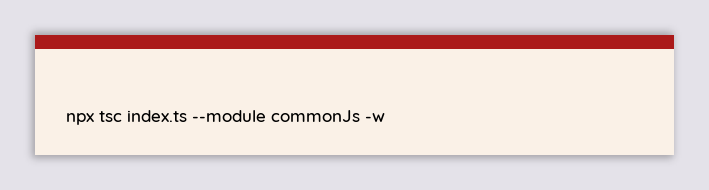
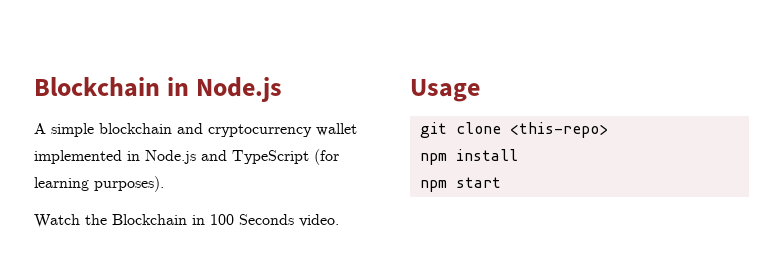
- npx tsc index.ts --module commonJs -w
+ Blockchain in Node.js
+ A simple blockchain and cryptocurrency wallet implemented in Node.js and TypeScript (for learning purposes).
+ Watch the Blockchain in 100 Seconds video.
+ Usage
+ git clone <this-repo>
+ npm install
+ npm start

